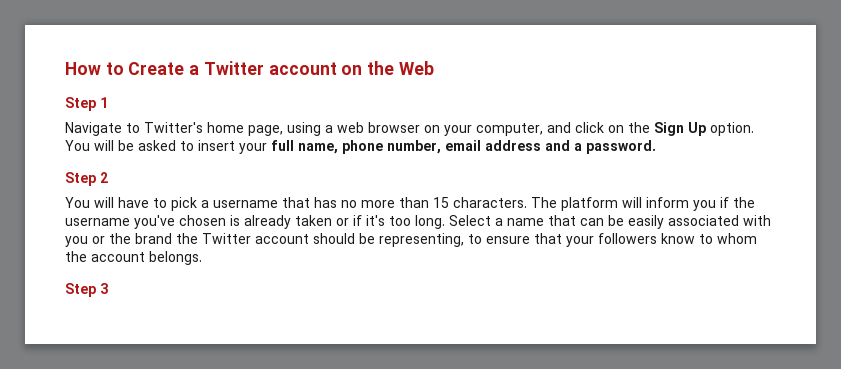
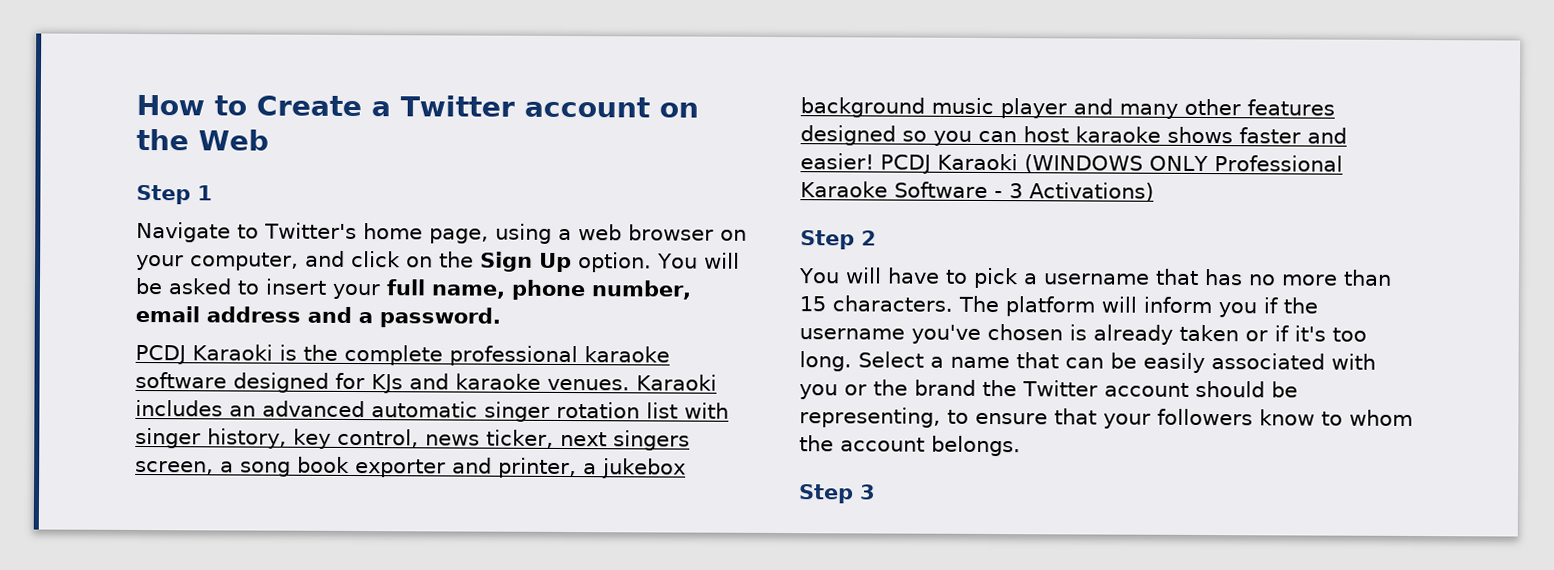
+ PCDJ Karaoki is the complete professional karaoke software designed for KJs and karaoke venues. Karaoki includes an advanced automatic singer rotation list with singer history, key control, news ticker, next singers screen, a song book exporter and printer, a jukebox background music player and many other features designed so you can host karaoke shows faster and easier! PCDJ Karaoki (WINDOWS ONLY Professional Karaoke Software - 3 Activations)

